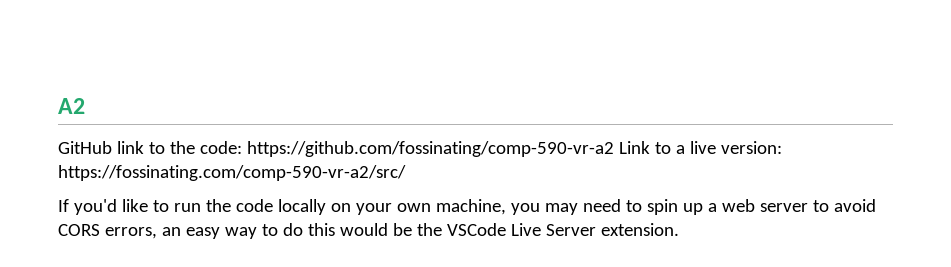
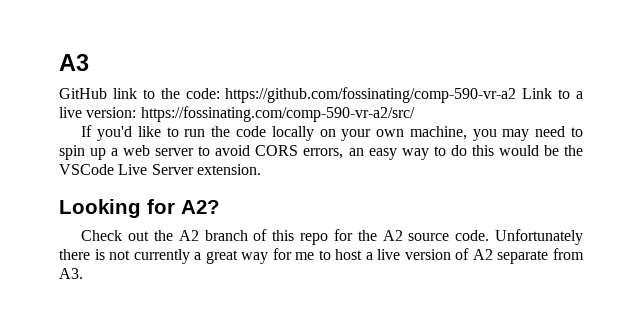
- A2
+ A3
+ Looking for A2?
+ Check out the A2 branch of this repo for the A2 source code. Unfortunately there is not currently a great way for me to host a live version of A2 separate from A3.

